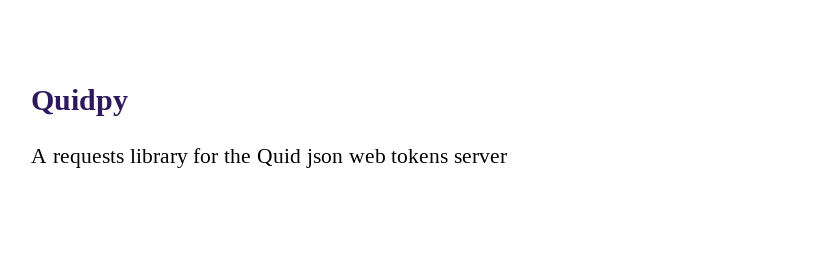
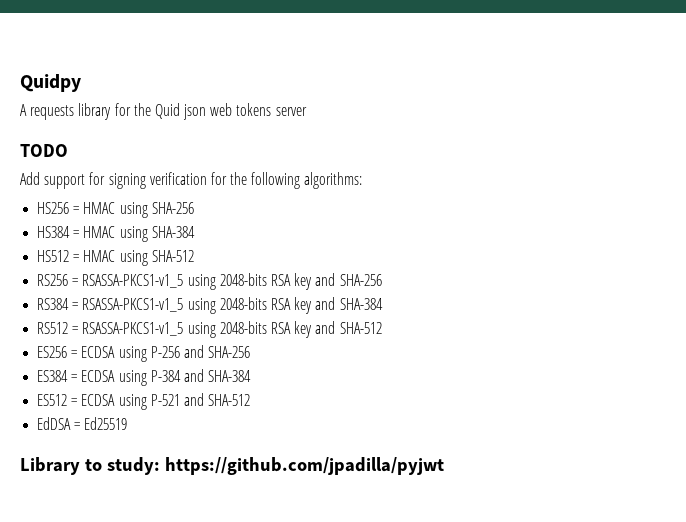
+ TODO
+ Add support for signing verification for the following algorithms:
+ HS256 = HMAC using SHA-256
+ HS384 = HMAC using SHA-384
+ HS512 = HMAC using SHA-512
+ RS256 = RSASSA-PKCS1-v1_5 using 2048-bits RSA key and SHA-256
+ RS384 = RSASSA-PKCS1-v1_5 using 2048-bits RSA key and SHA-384
+ RS512 = RSASSA-PKCS1-v1_5 using 2048-bits RSA key and SHA-512
+ ES256 = ECDSA using P-256 and SHA-256
+ ES384 = ECDSA using P-384 and SHA-384
+ ES512 = ECDSA using P-521 and SHA-512
+ EdDSA = Ed25519
+ Library to study: https://github.com/jpadilla/pyjwt

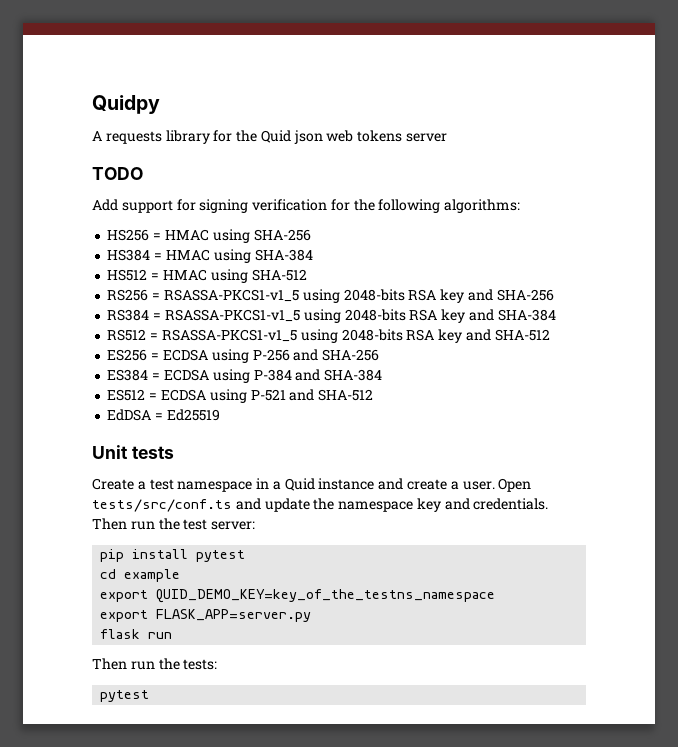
- Library to study: https://github.com/jpadilla/pyjwt
+ Unit tests
+ Create a test namespace in a Quid instance and create a user. Open tests/src/conf.ts and update the namespace key and credentials. Then run the test server:
+ pip install pytest
+ cd example
+ export QUID_DEMO_KEY=key_of_the_testns_namespace
+ export FLASK_APP=server.py
+ flask run
+ Then run the tests:
+ pytest

